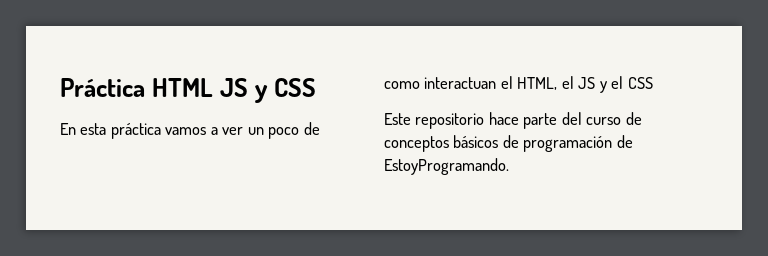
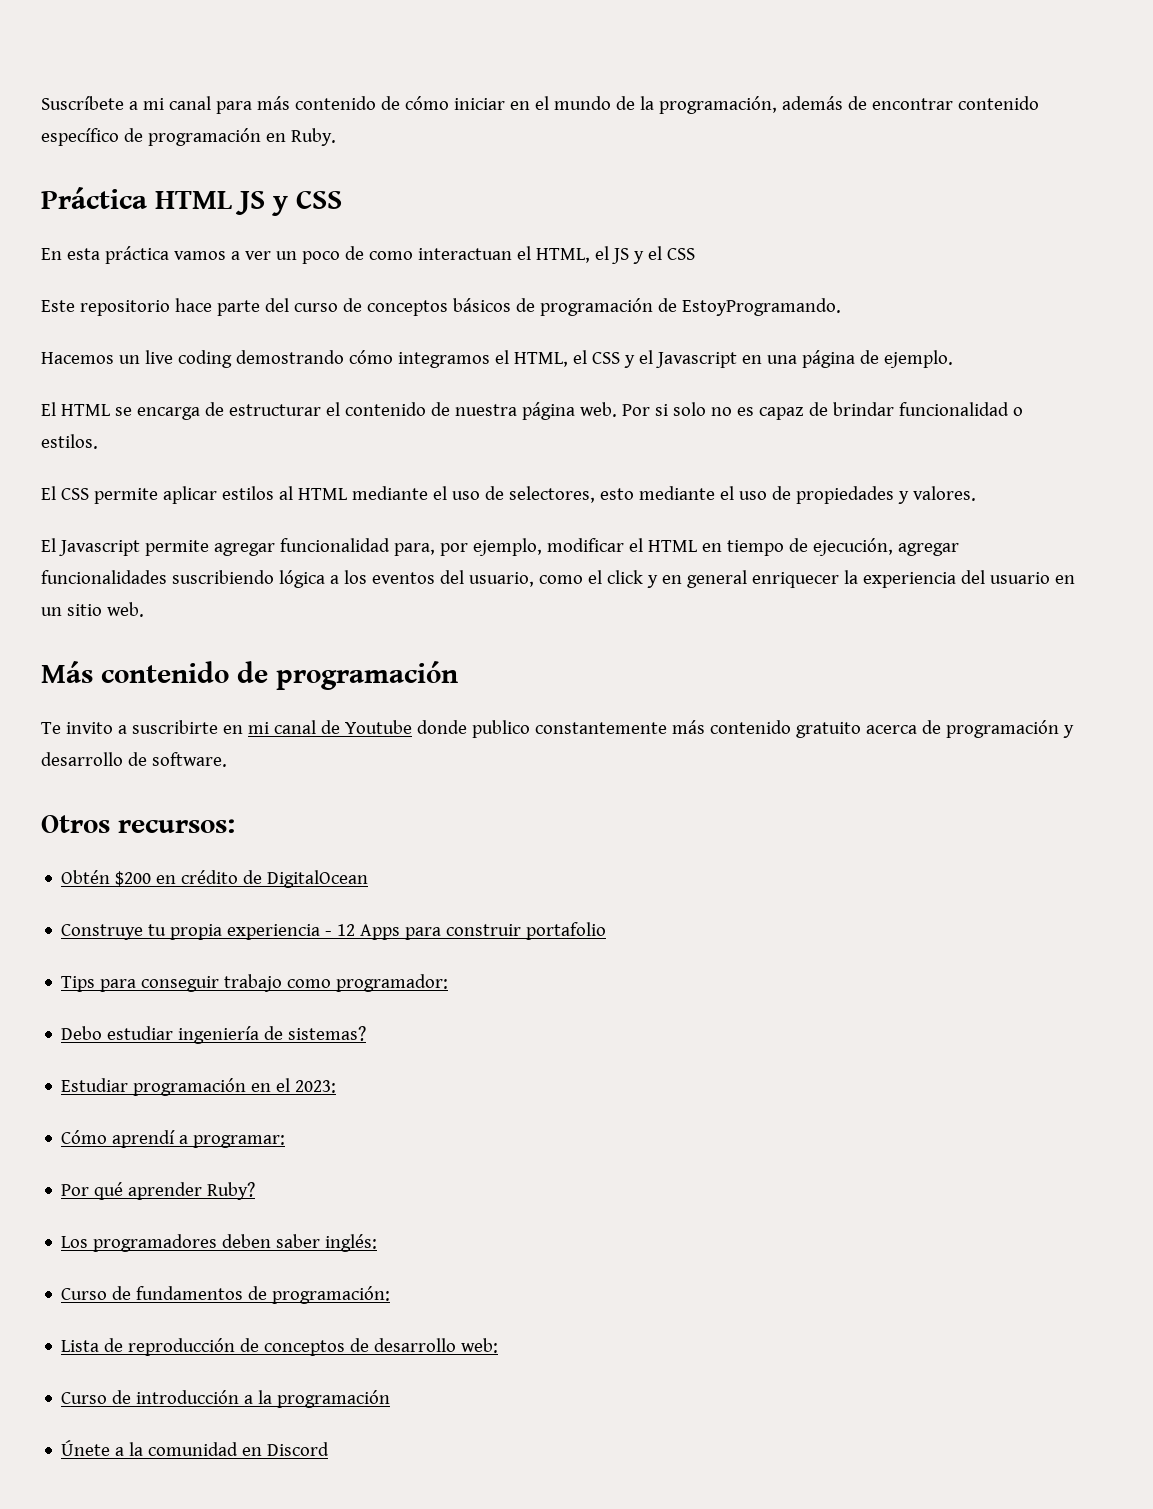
+ Suscríbete a mi canal para más contenido de cómo iniciar en el mundo de la programación, además de encontrar contenido específico de programación en Ruby.
+ Hacemos un live coding demostrando cómo integramos el HTML, el CSS y el Javascript en una página de ejemplo.
+ El HTML se encarga de estructurar el contenido de nuestra página web. Por si solo no es capaz de brindar funcionalidad o estilos.
+ El CSS permite aplicar estilos al HTML mediante el uso de selectores, esto mediante el uso de propiedades y valores.
+ El Javascript permite agregar funcionalidad para, por ejemplo, modificar el HTML en tiempo de ejecución, agregar funcionalidades suscribiendo lógica a los eventos del usuario, como el click y en general enriquecer la experiencia del usuario en un sitio web.
+ Más contenido de programación
+ Te invito a suscribirte en mi canal de Youtube donde publico constantemente más contenido gratuito acerca de programación y desarrollo de software.
+ Otros recursos:
+ Obtén $200 en crédito de DigitalOcean
+ Construye tu propia experiencia - 12 Apps para construir portafolio
+ Tips para conseguir trabajo como programador:
+ Debo estudiar ingeniería de sistemas?
+ Estudiar programación en el 2023:
+ Cómo aprendí a programar:
+ Por qué aprender Ruby?
+ Los programadores deben saber inglés:
+ Curso de fundamentos de programación:
+ Lista de reproducción de conceptos de desarrollo web:
+ Curso de introducción a la programación
+ Únete a la comunidad en Discord

